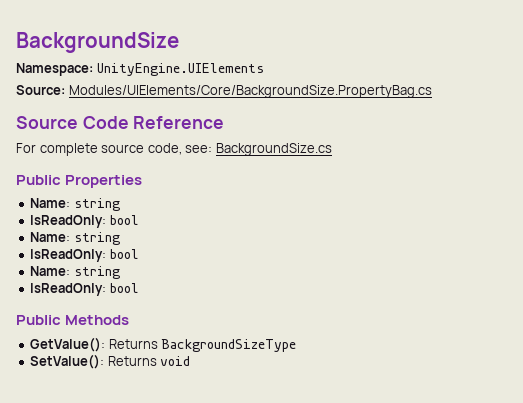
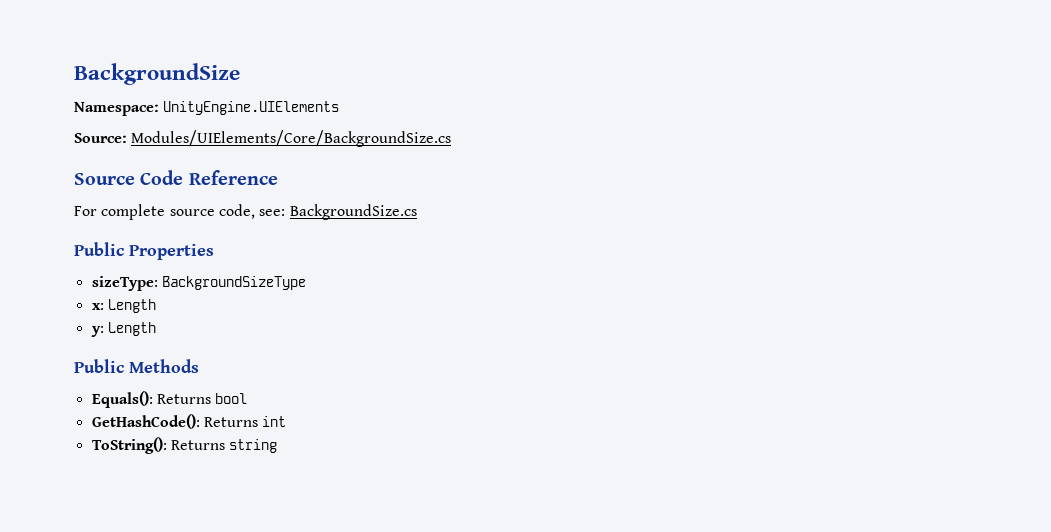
- Source: Modules/UIElements/Core/BackgroundSize.PropertyBag.cs
+ Source: Modules/UIElements/Core/BackgroundSize.cs
  Public Properties
- Name: string
- IsReadOnly: bool
- Name: string
- IsReadOnly: bool
- Name: string
- IsReadOnly: bool
+ sizeType: BackgroundSizeType
+ x: Length
+ y: Length
  Public Methods
- GetValue(): Returns BackgroundSizeType
- SetValue(): Returns void
+ Equals(): Returns bool
+ GetHashCode(): Returns int
+ ToString(): Returns string

